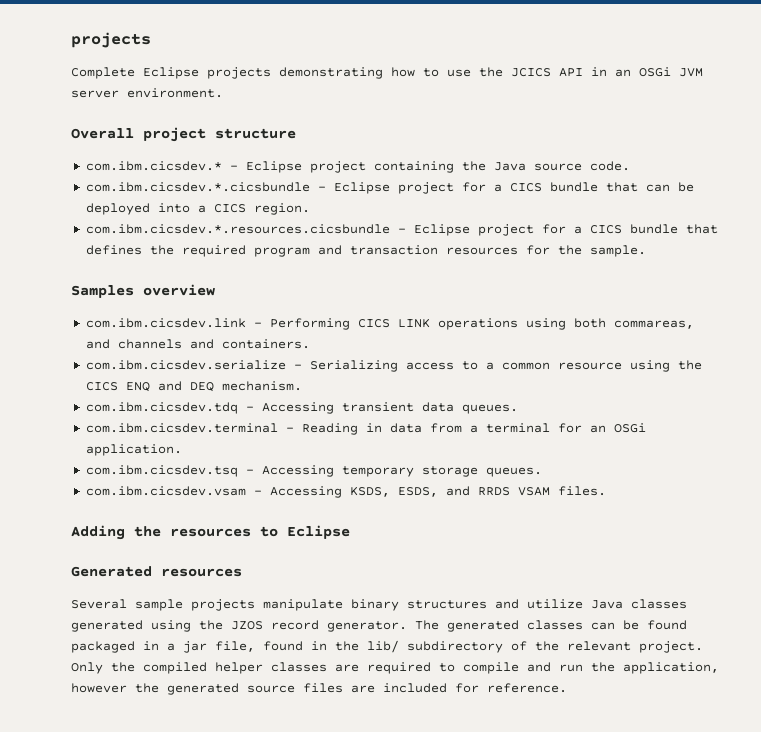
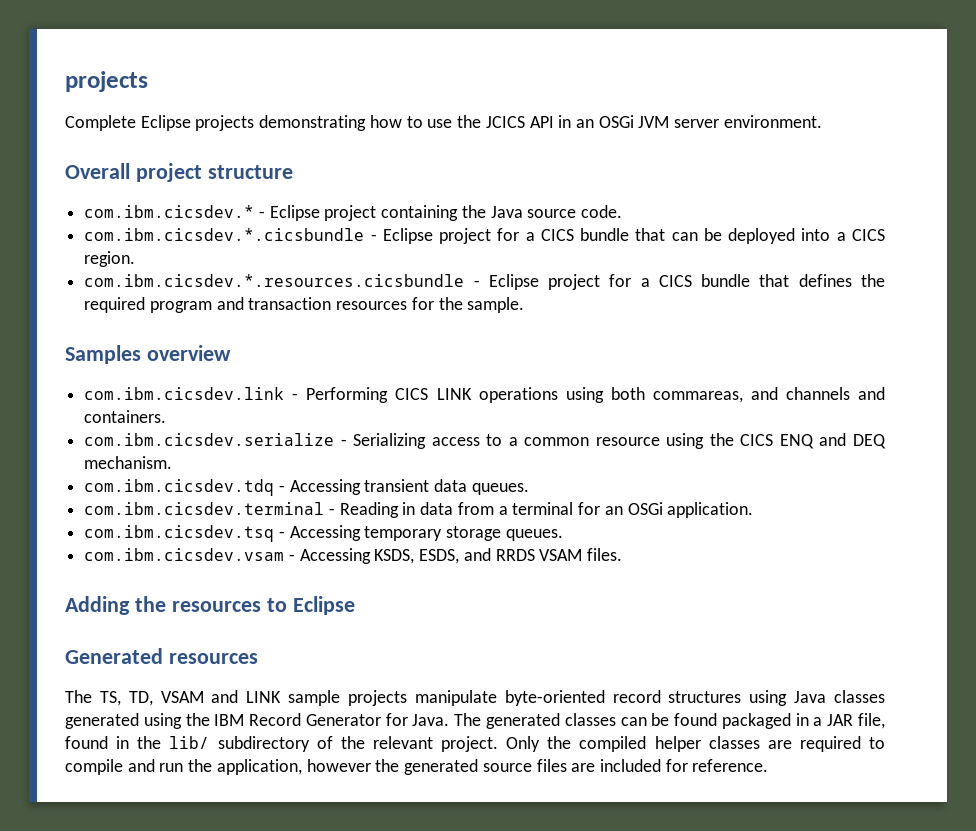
- Several sample projects manipulate binary structures and utilize Java classes generated using the JZOS record generator.
+ The TS, TD, VSAM and LINK sample projects manipulate byte-oriented record structures using Java classes generated using the IBM Record Generator for Java.
- The generated classes can be found packaged in a jar file, found in the lib/ subdirectory of the relevant project.
+ The generated classes can be found packaged in a JAR file, found in the lib/ subdirectory of the relevant project.

